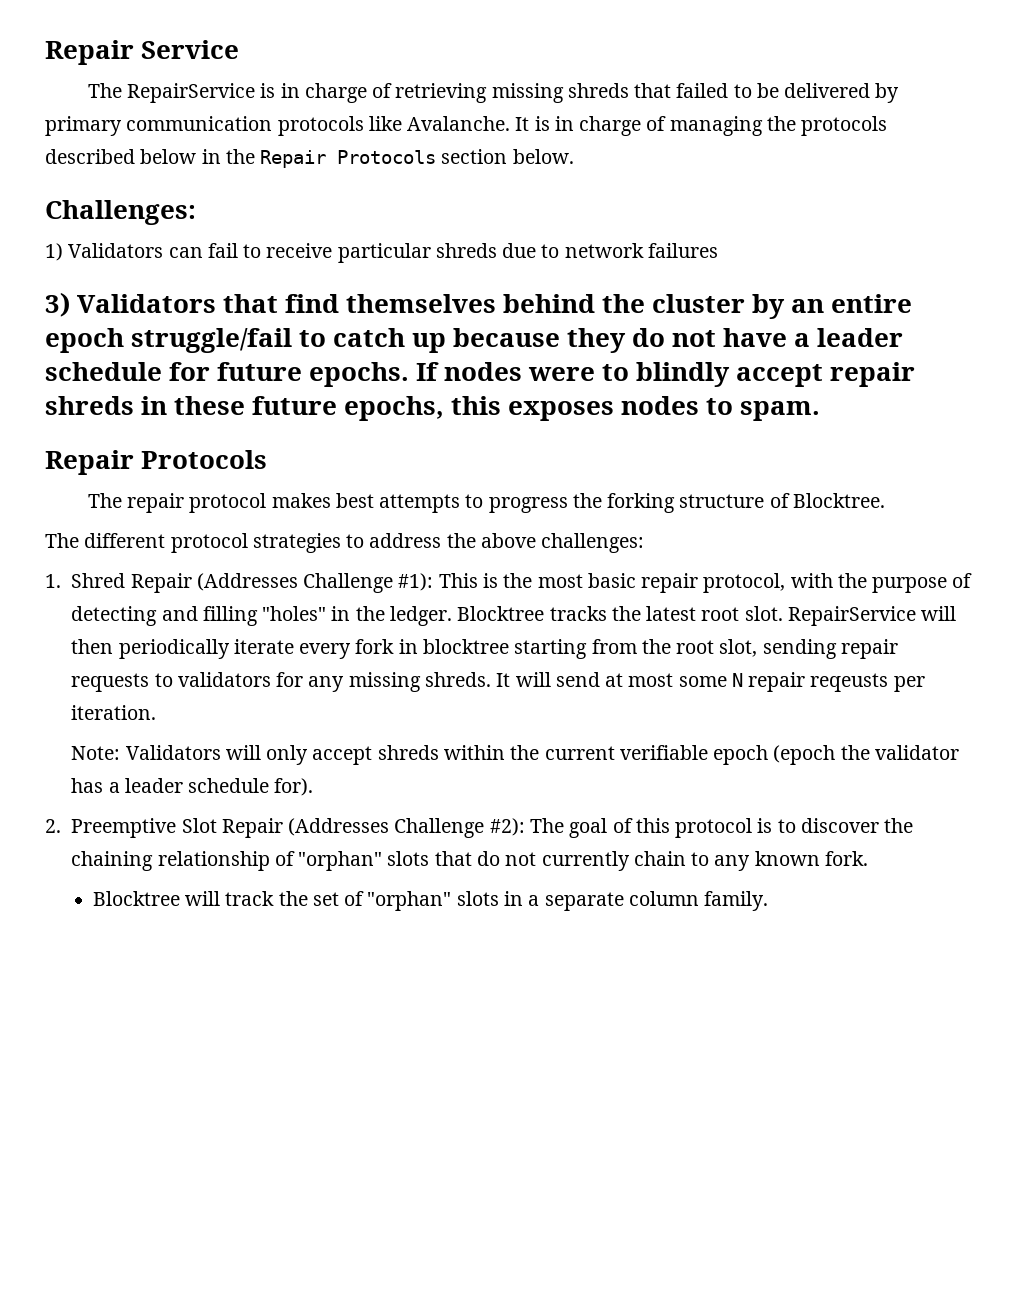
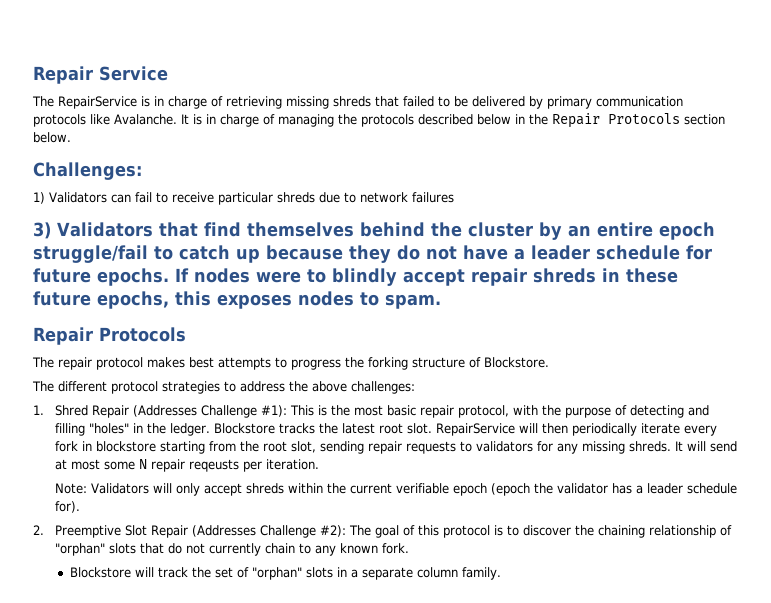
- The repair protocol makes best attempts to progress the forking structure of Blocktree.
+ The repair protocol makes best attempts to progress the forking structure of Blockstore.
- Blocktree tracks the latest root slot.
+ Blockstore tracks the latest root slot.
- RepairService will then periodically iterate every fork in blocktree starting from the root slot, sending repair requests to validators for any missing shreds.
+ RepairService will then periodically iterate every fork in blockstore starting from the root slot, sending repair requests to validators for any missing shreds.
- Blocktree will track the set of "orphan" slots in a separate column family.
+ Blockstore will track the set of "orphan" slots in a separate column family.

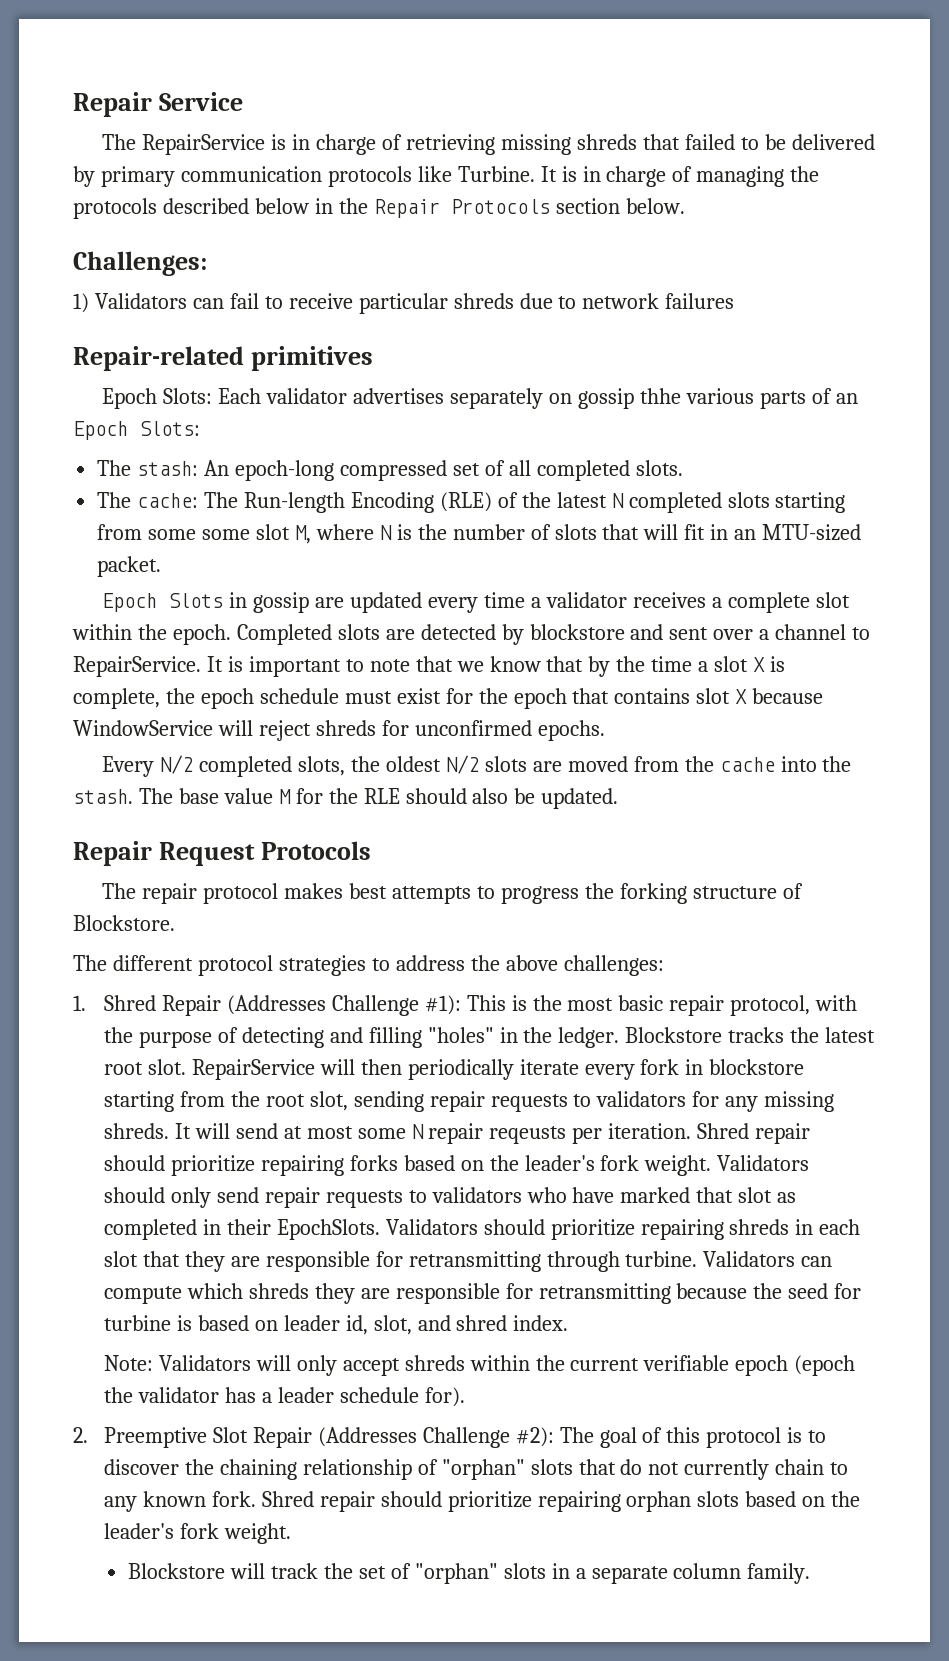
- The RepairService is in charge of retrieving missing shreds that failed to be delivered by primary communication protocols like Avalanche.
+ The RepairService is in charge of retrieving missing shreds that failed to be delivered by primary communication protocols like Turbine.
- 3) Validators that find themselves behind the cluster by an entire epoch struggle/fail to catch up because they do not have a leader schedule for future epochs. If nodes were to blindly accept repair shreds in these future epochs, this exposes nodes to spam.
- Repair Protocols
+ Repair-related primitives
+ Epoch Slots: Each validator advertises separately on gossip thhe various parts of an Epoch Slots:
+ The stash: An epoch-long compressed set of all completed slots.
+ The cache: The Run-length Encoding (RLE) of the latest N completed slots starting from some some slot M, where N is the number of slots that will fit in an MTU-sized packet.
+ Epoch Slots in gossip are updated every time a validator receives a complete slot within the epoch. Completed slots are detected by blockstore and sent over a channel to RepairService. It is important to note that we know that by the time a slot X is complete, the epoch schedule must exist for the epoch that contains slot X because WindowService will reject shreds for unconfirmed epochs.
+ Every N/2 completed slots, the oldest N/2 slots are moved from the cache into the stash. The base value M for the RLE should also be updated.
+ Repair Request Protocols
+ Shred repair should prioritize repairing forks based on the leader's fork weight. Validators should only send repair requests to validators who have marked that slot as completed in their EpochSlots. Validators should prioritize repairing shreds in each slot that they are responsible for retransmitting through turbine. Validators can compute which shreds they are responsible for retransmitting because the seed for turbine is based on leader id, slot, and shred index.
+ Shred repair should prioritize repairing orphan slots based on the leader's fork weight.

